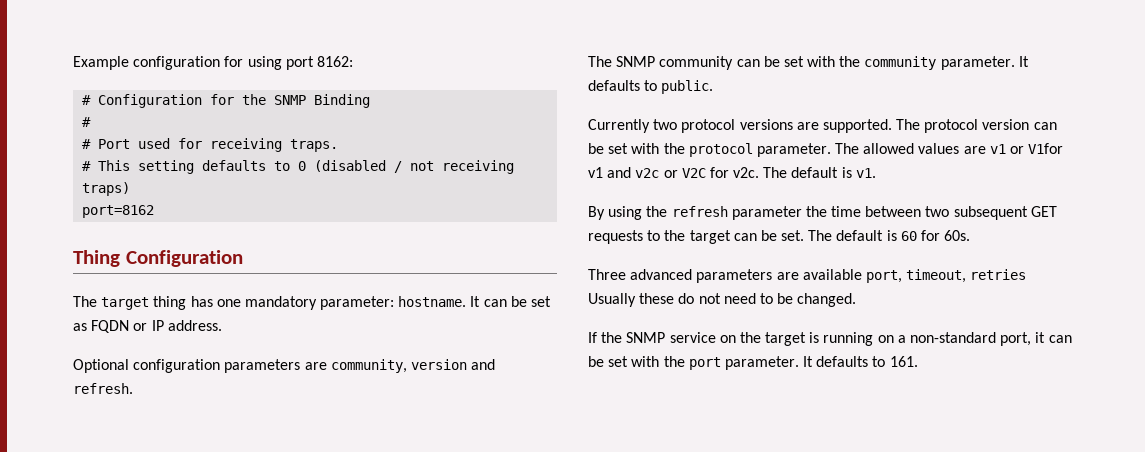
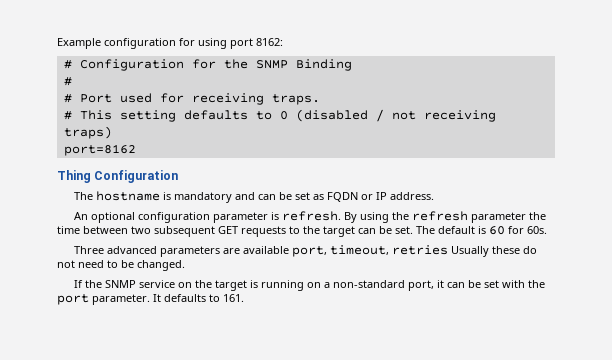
- The target thing has one mandatory parameter: hostname. It can be set as FQDN or IP address.
+ The hostname is mandatory and can be set as FQDN or IP address.
- Optional configuration parameters are community, version and refresh.
- The SNMP community can be set with the community parameter. It defaults to public.
- Currently two protocol versions are supported. The protocol version can be set with the protocol parameter. The allowed values are v1 or V1for v1 and v2c or V2C for v2c. The default is v1.
- By using the refresh parameter the time between two subsequent GET requests to the target can be set.
+ An optional configuration parameter is refresh. By using the refresh parameter the time between two subsequent GET requests to the target can be set.

